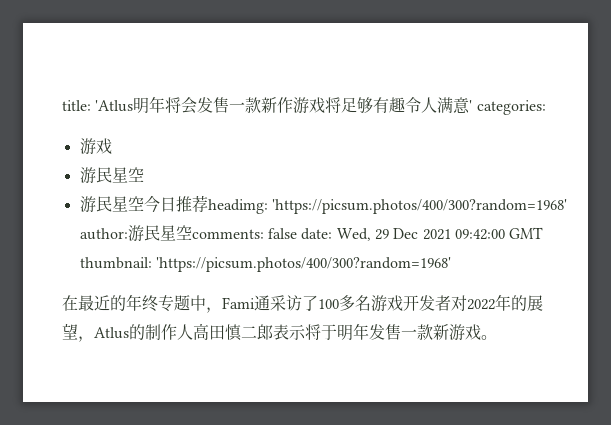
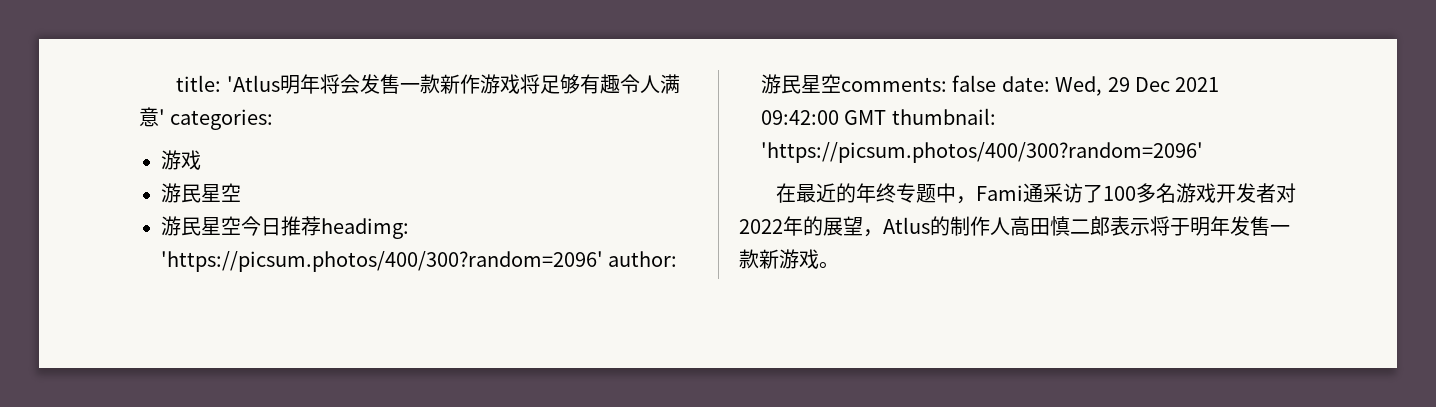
- 游民星空今日推荐headimg: 'https://picsum.photos/400/300?random=1968' author:游民星空comments: false date: Wed, 29 Dec 2021 09:42:00 GMT thumbnail: 'https://picsum.photos/400/300?random=1968'
+ 游民星空今日推荐headimg: 'https://picsum.photos/400/300?random=2096' author:游民星空comments: false date: Wed, 29 Dec 2021 09:42:00 GMT thumbnail: 'https://picsum.photos/400/300?random=2096'

